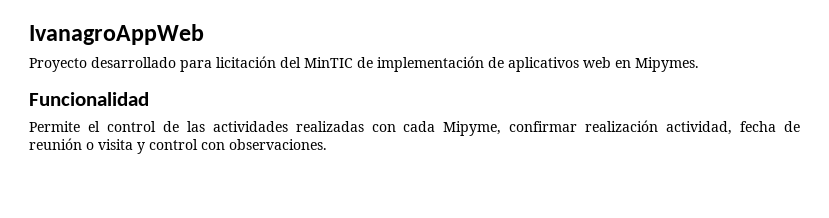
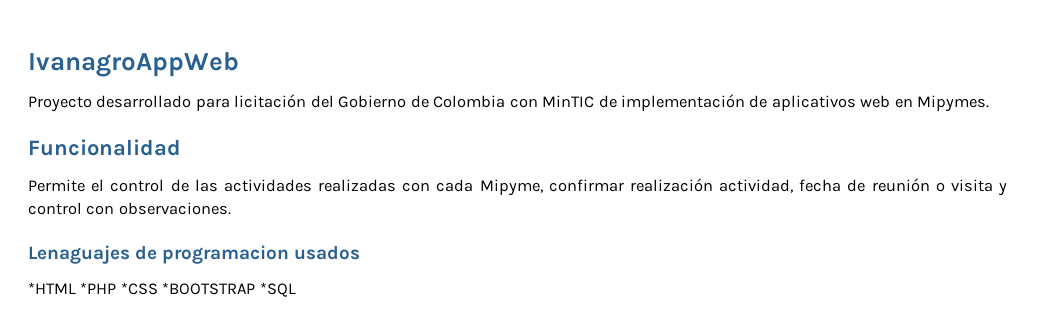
- Proyecto desarrollado para licitación del MinTIC de implementación de aplicativos web en Mipymes.
+ Proyecto desarrollado para licitación del Gobierno de Colombia con MinTIC de implementación de aplicativos web en Mipymes.
+ Lenaguajes de programacion usados
+ *HTML *PHP *CSS *BOOTSTRAP *SQL

